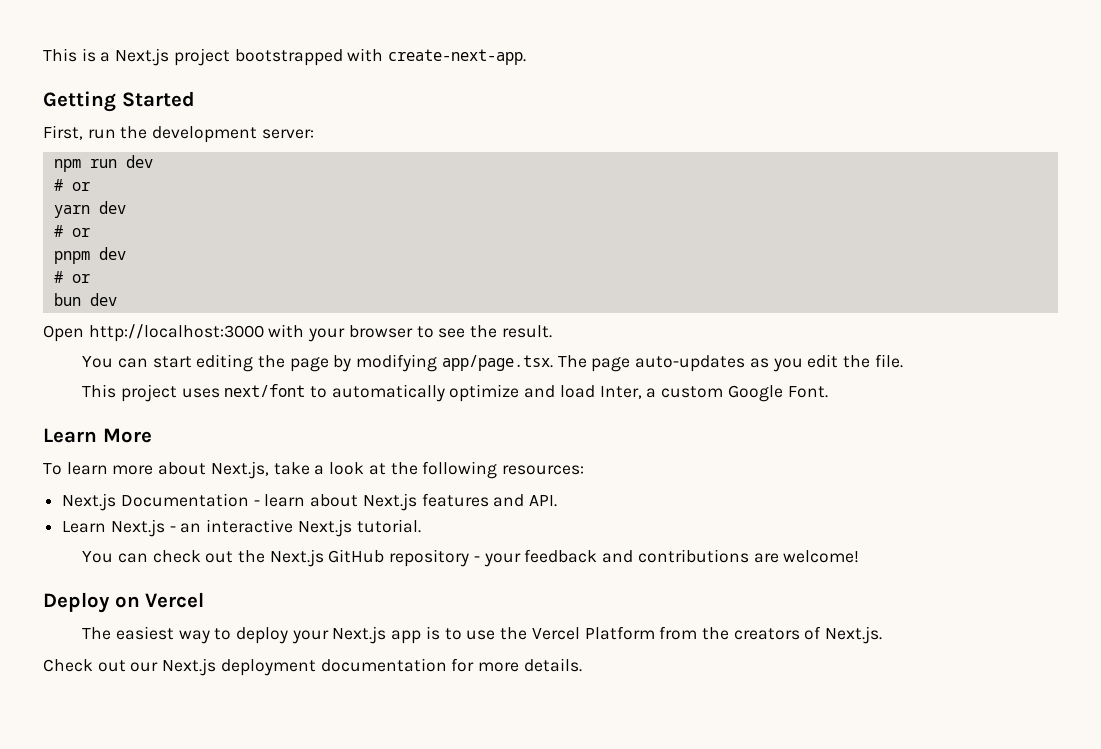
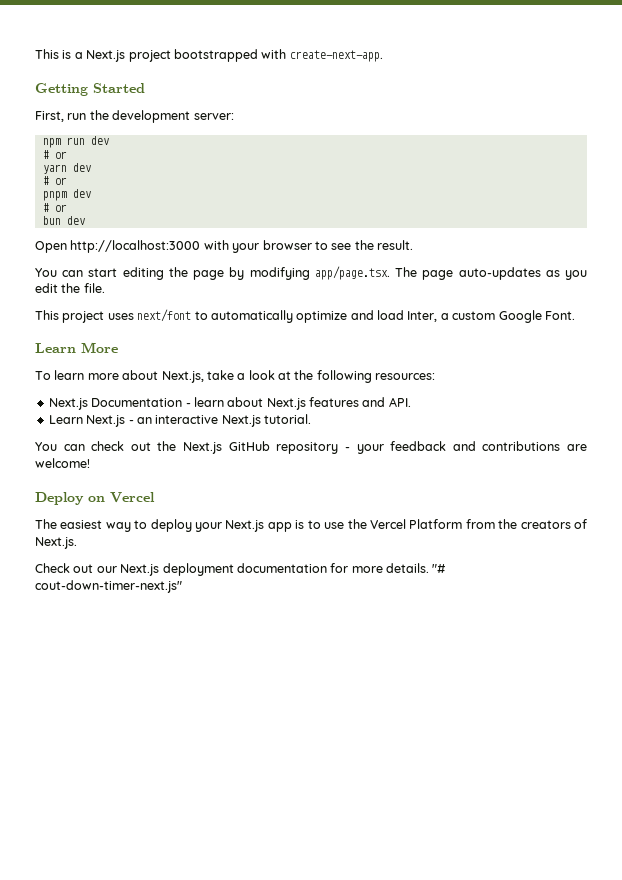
+ "# cout-down-timer-next.js"

